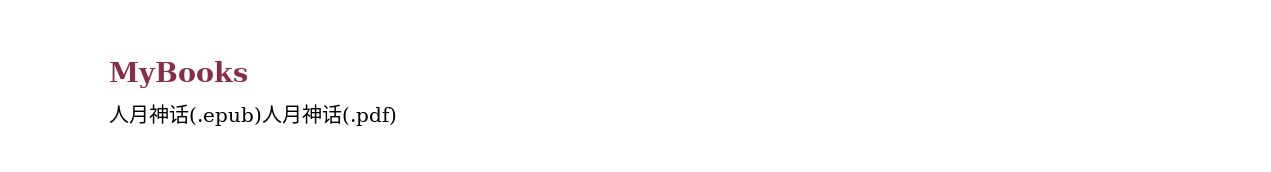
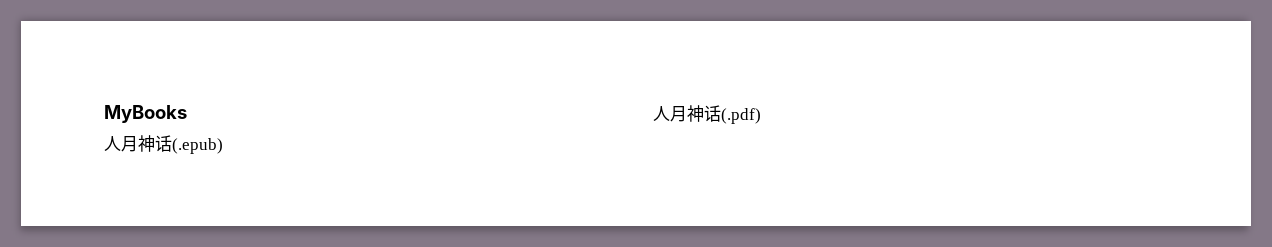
- 人月神话(.epub)人月神话(.pdf)
+ 人月神话(.epub)
+ 人月神话(.pdf)

